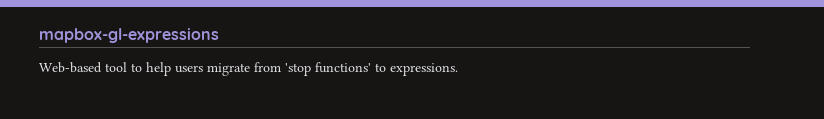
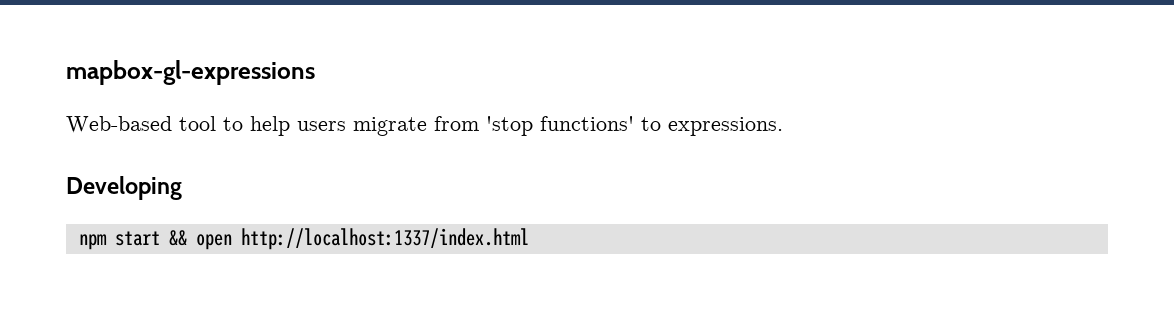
+ Developing
+ npm start && open http://localhost:1337/index.html

